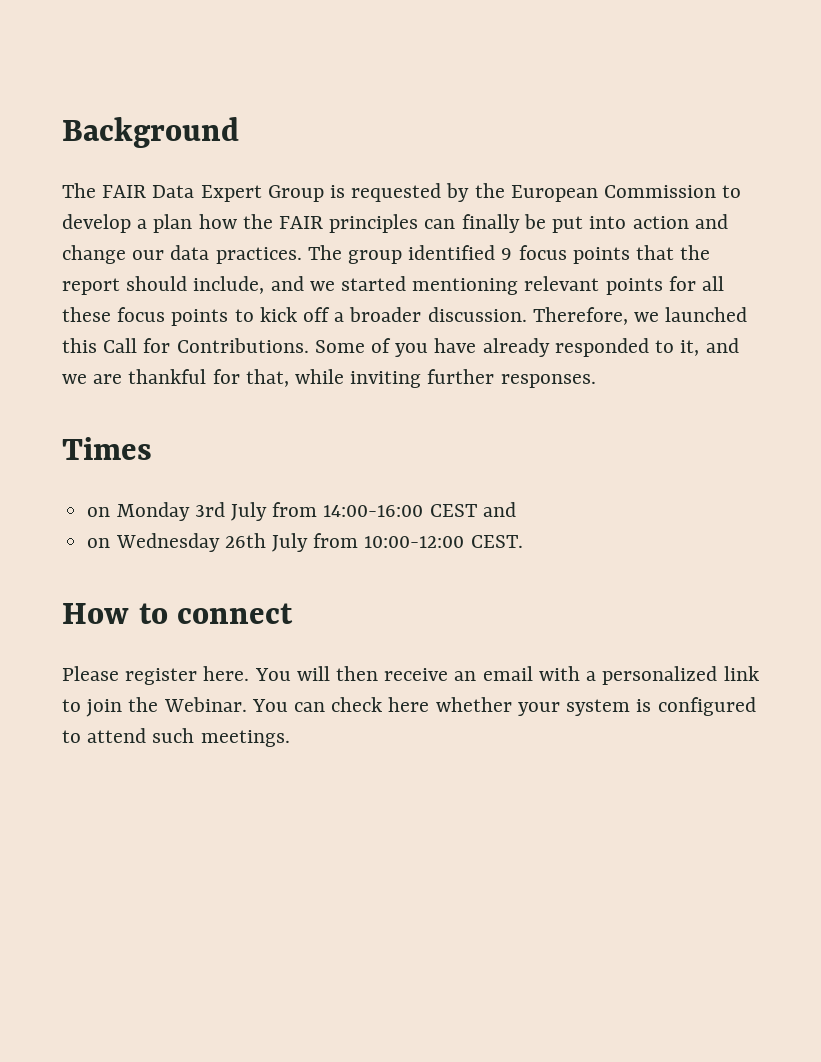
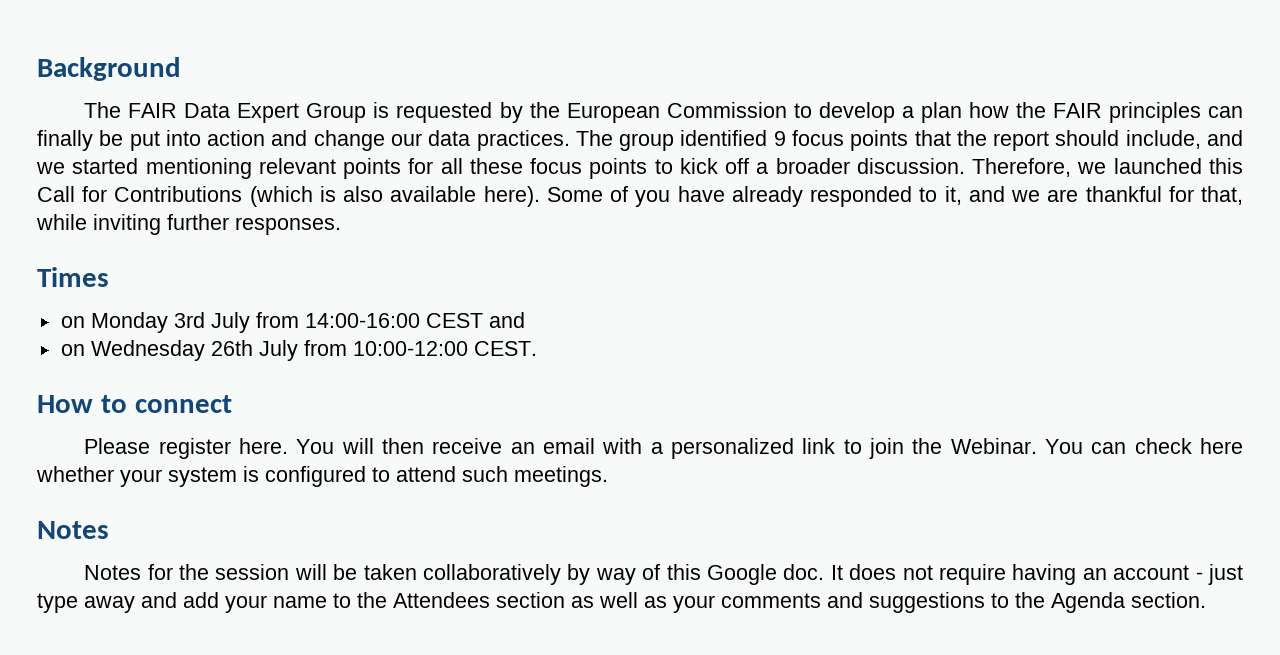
- Therefore, we launched this Call for Contributions.
+ Therefore, we launched this Call for Contributions (which is also available here).
  You can check here whether your system is configured to attend such meetings.
+ Notes
+ Notes for the session will be taken collaboratively by way of this Google doc. It does not require having an account - just type away and add your name to the Attendees section as well as your comments and suggestions to the Agenda section.

